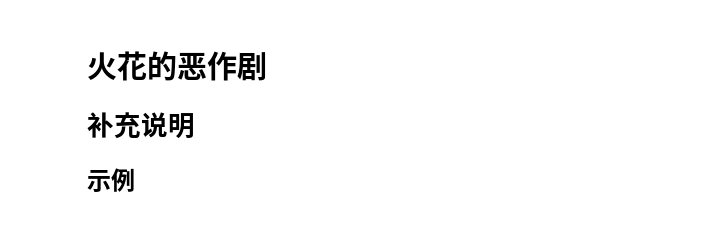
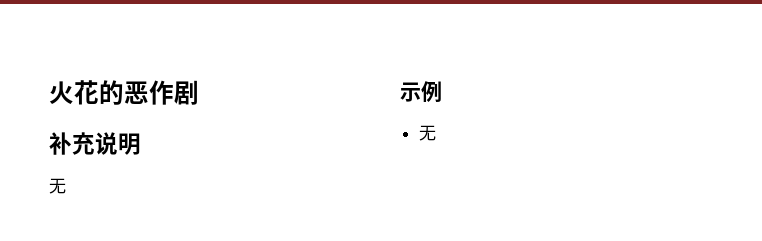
  补充说明
+ 无
  示例
+ 无

